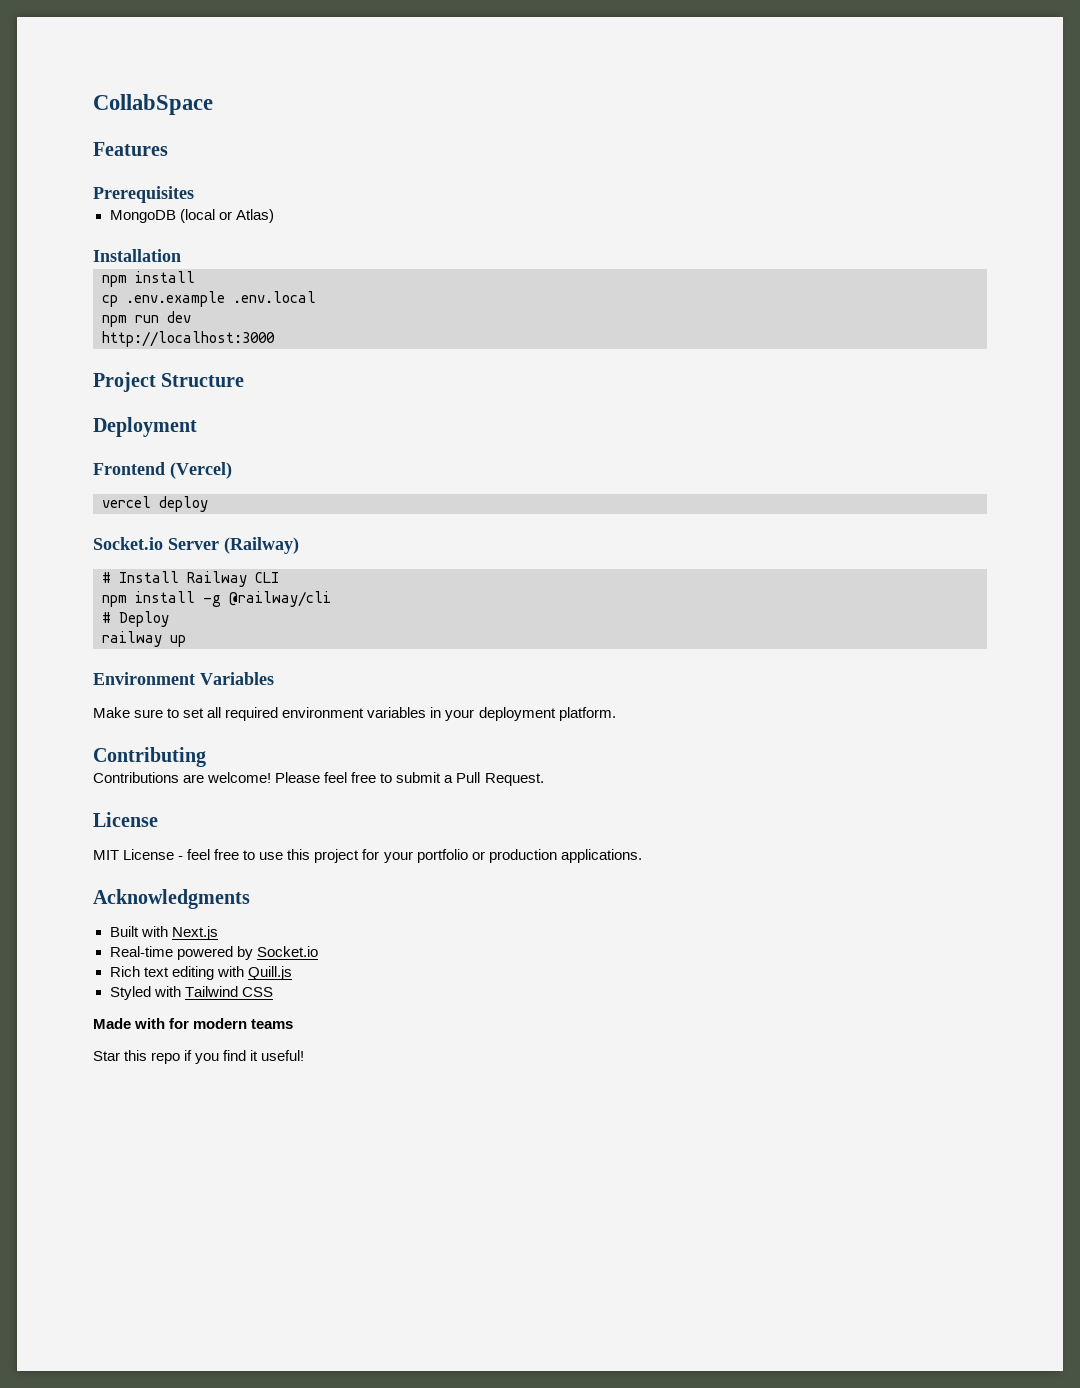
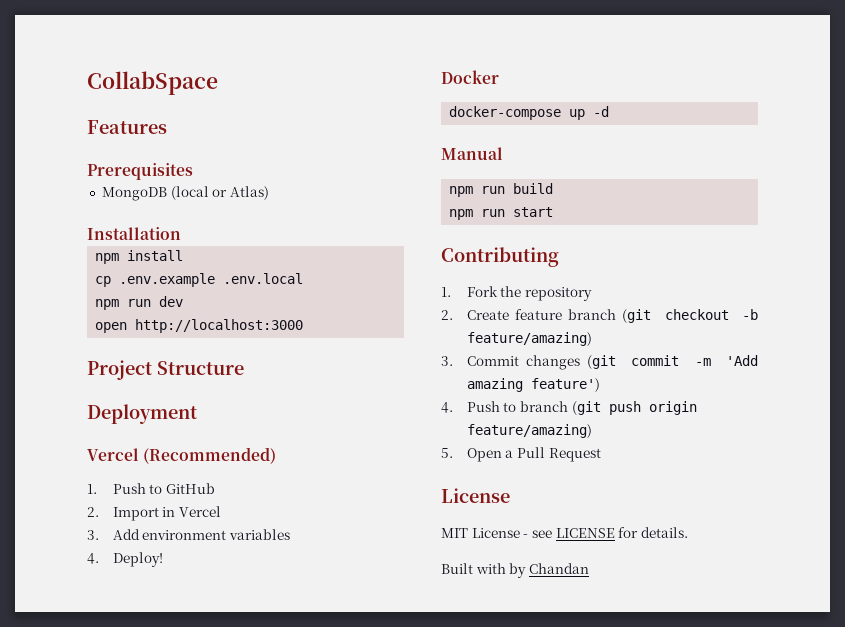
- http://localhost:3000
+ open http://localhost:3000
- Frontend (Vercel)
- vercel deploy
- Socket.io Server (Railway)
- # Install Railway CLI
- npm install -g @railway/cli
- # Deploy
- railway up
- Environment Variables
- Make sure to set all required environment variables in your deployment platform.
+ Vercel (Recommended)
+ 1. Push to GitHub
+ 2. Import in Vercel
+ 3. Add environment variables
+ 4. Deploy!
+ Docker
+ docker-compose up -d
+ Manual
+ npm run build
+ npm run start
  Contributing
- Contributions are welcome! Please feel free to submit a Pull Request.
+ 1. Fork the repository
+ 2. Create feature branch (git checkout -b feature/amazing)
+ 3. Commit changes (git commit -m 'Add amazing feature')
+ 4. Push to branch (git push origin feature/amazing)
+ 5. Open a Pull Request
- MIT License - feel free to use this project for your portfolio or production applications.
- Acknowledgments
- Built with Next.js
- Real-time powered by Socket.io
- Rich text editing with Quill.js
- Styled with Tailwind CSS
- Made with for modern teams
- Star this repo if you find it useful!
+ MIT License - see LICENSE for details.
+ Built with by Chandan

